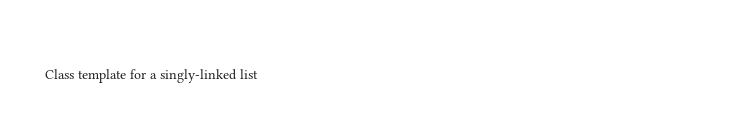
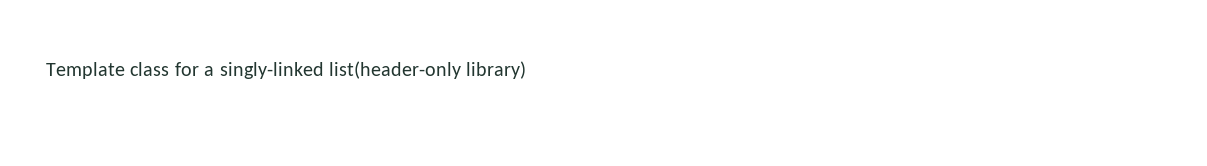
- Class template for a singly-linked list
+ Template class for a singly-linked list(header-only library)

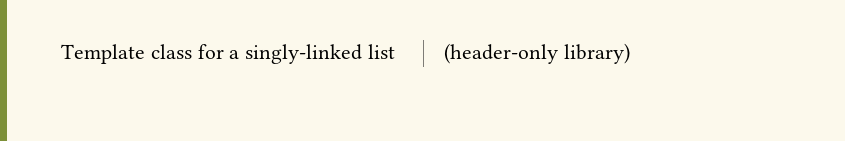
- Template class for a singly-linked list(header-only library)
+ Template class for a singly-linked list (header-only library)

